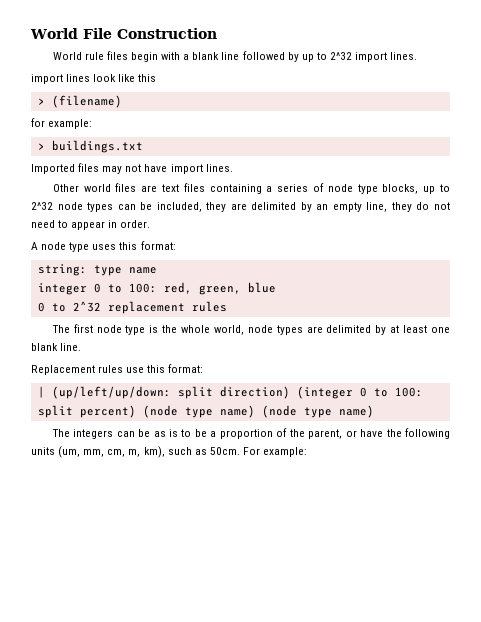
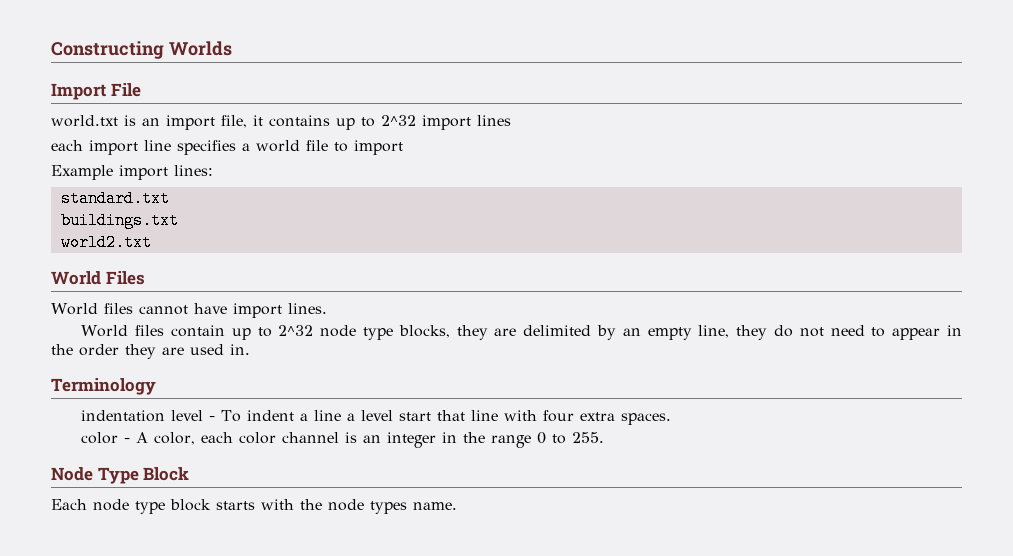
- World File Construction
- World rule files begin with a blank line followed by up to 2^32 import lines.
- import lines look like this
- > (filename)
- for example:
- > buildings.txt
- Imported files may not have import lines.
- Other world files are text files containing a series of node type blocks, up to 2^32 node types can be included, they are delimited by an empty line, they do not need to appear in order.
- A node type uses this format:
- string: type name
- integer 0 to 100: red, green, blue
- 0 to 2^32 replacement rules
- The first node type is the whole world, node types are delimited by at least one blank line.
- Replacement rules use this format:
- | (up/left/up/down: split direction) (integer 0 to 100: split percent) (node type name) (node type name)
- The integers can be as is to be a proportion of the parent, or have the following units (um, mm, cm, m, km), such as 50cm. For example:
+ Constructing Worlds
+ Import File
+ world.txt is an import file, it contains up to 2^32 import lines
+ each import line specifies a world file to import
+ Example import lines:
+ standard.txt
+ buildings.txt
+ world2.txt
+ World Files
+ World files cannot have import lines.
+ World files contain up to 2^32 node type blocks, they are delimited by an empty line, they do not need to appear in the order they are used in.
+ Terminology
+ indentation level - To indent a line a level start that line with four extra spaces.
+ color - A color, each color channel is an integer in the range 0 to 255.
+ Node Type Block
+ Each node type block starts with the node types name.

